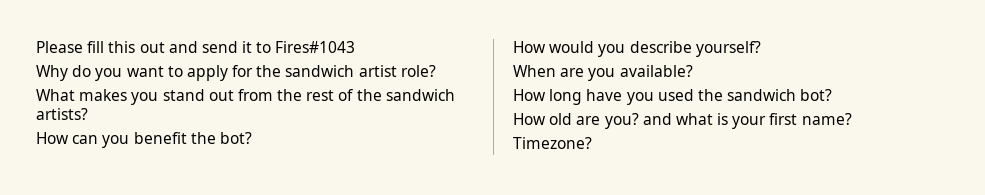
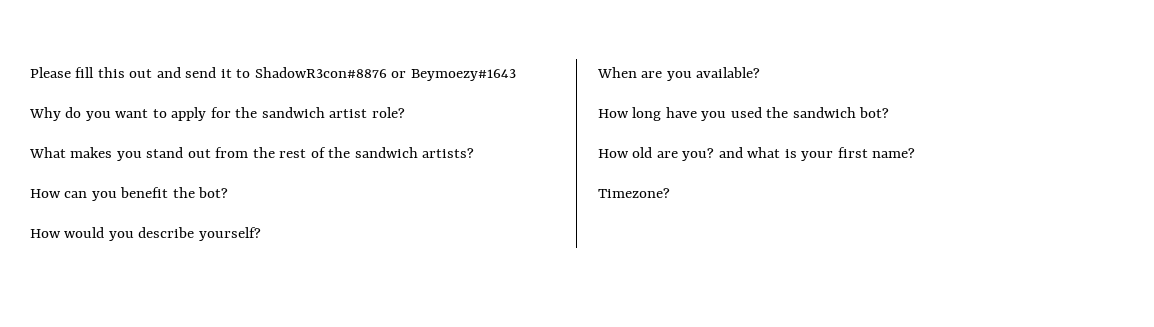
- Please fill this out and send it to Fires#1043
+ Please fill this out and send it to ShadowR3con#8876 or Beymoezy#1643

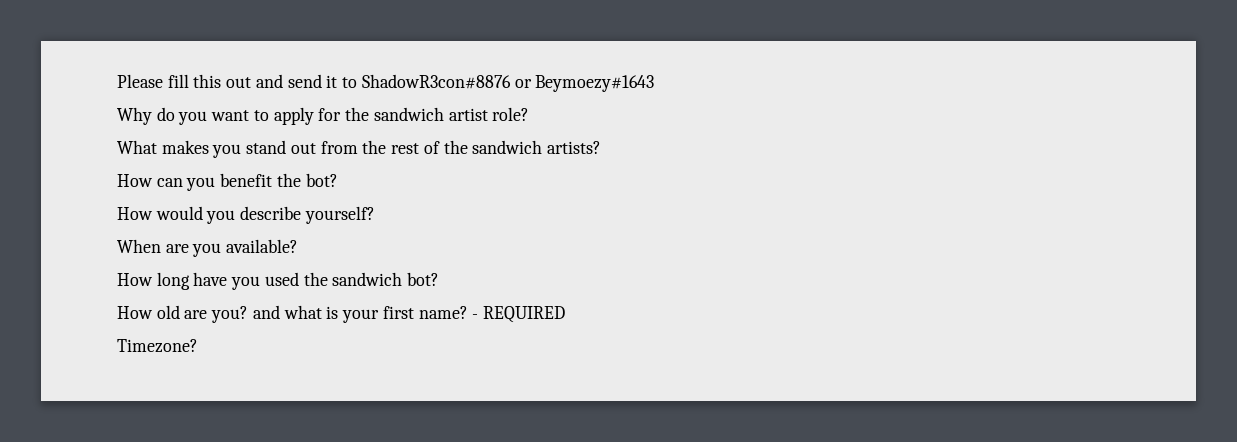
+ - REQUIRED

